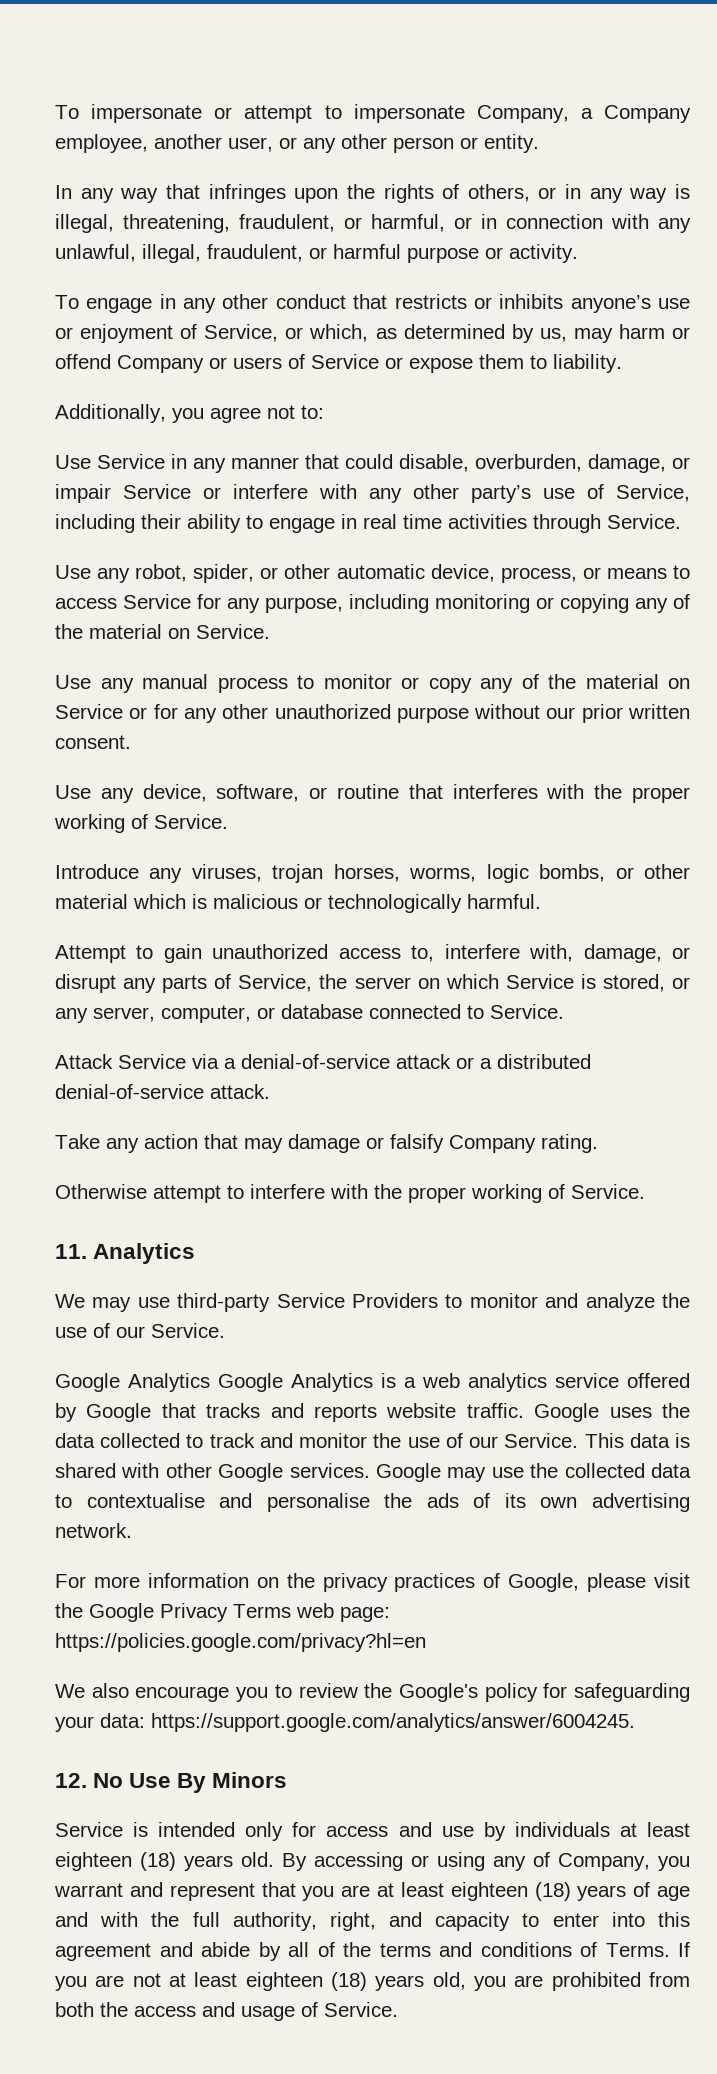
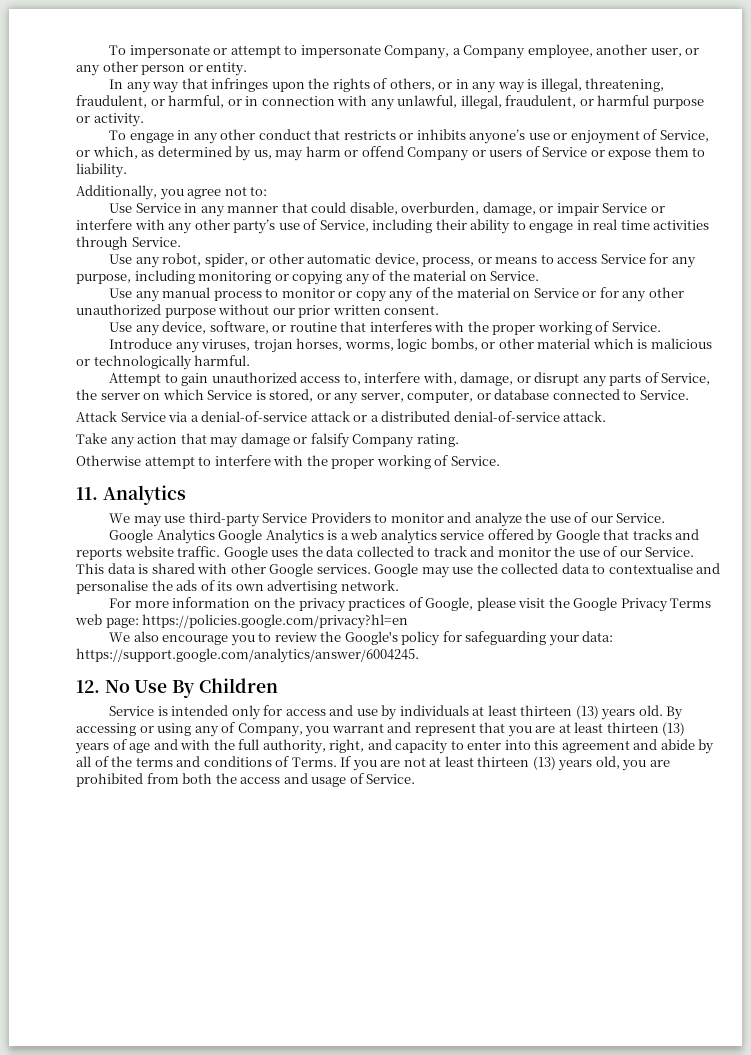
- 12. No Use By Minors
+ 12. No Use By Children
- Service is intended only for access and use by individuals at least eighteen (18) years old.
+ Service is intended only for access and use by individuals at least thirteen (13) years old.
- By accessing or using any of Company, you warrant and represent that you are at least eighteen (18) years of age and with the full authority, right, and capacity to enter into this agreement and abide by all of the terms and conditions of Terms.
+ By accessing or using any of Company, you warrant and represent that you are at least thirteen (13) years of age and with the full authority, right, and capacity to enter into this agreement and abide by all of the terms and conditions of Terms.
- If you are not at least eighteen (18) years old, you are prohibited from both the access and usage of Service.
+ If you are not at least thirteen (13) years old, you are prohibited from both the access and usage of Service.

